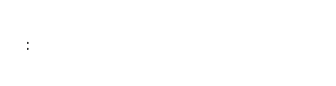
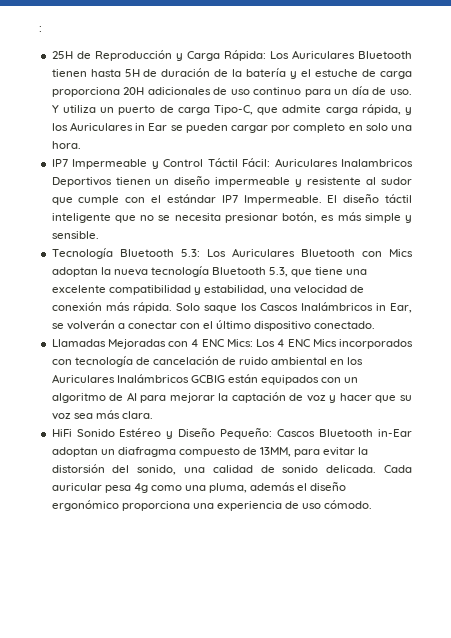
+ 25H de Reproducción y Carga Rápida: Los Auriculares Bluetooth tienen hasta 5H de duración de la batería y el estuche de carga proporciona 20H adicionales de uso continuo para un día de uso. Y utiliza un puerto de carga Tipo-C, que admite carga rápida, y los Auriculares in Ear se pueden cargar por completo en solo una hora.
+ IP7 Impermeable y Control Táctil Fácil: Auriculares Inalambricos Deportivos tienen un diseño impermeable y resistente al sudor que cumple con el estándar IP7 Impermeable. El diseño táctil inteligente que no se necesita presionar botón, es más simple y sensible.
+ Tecnología Bluetooth 5.3: Los Auriculares Bluetooth con Mics adoptan la nueva tecnología Bluetooth 5.3, que tiene una excelente compatibilidad y estabilidad, una velocidad de conexión más rápida. Solo saque los Cascos Inalámbricos in Ear, se volverán a conectar con el último dispositivo conectado.
+ Llamadas Mejoradas con 4 ENC Mics: Los 4 ENC Mics incorporados con tecnología de cancelación de ruido ambiental en los Auriculares Inalámbricos GCBIG están equipados con un algoritmo de AI para mejorar la captación de voz y hacer que su voz sea más clara.
+ HiFi Sonido Estéreo y Diseño Pequeño: Cascos Bluetooth in-Ear adoptan un diafragma compuesto de 13MM, para evitar la distorsión del sonido, una calidad de sonido delicada. Cada auricular pesa 4g como una pluma, además el diseño ergonómico proporciona una experiencia de uso cómodo.

